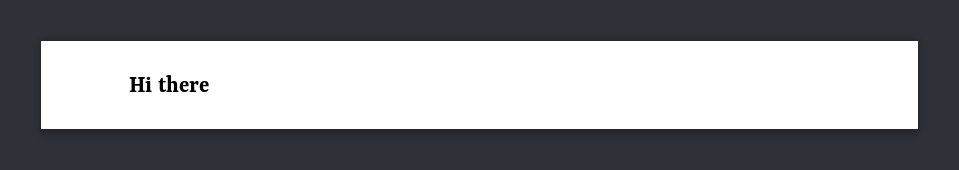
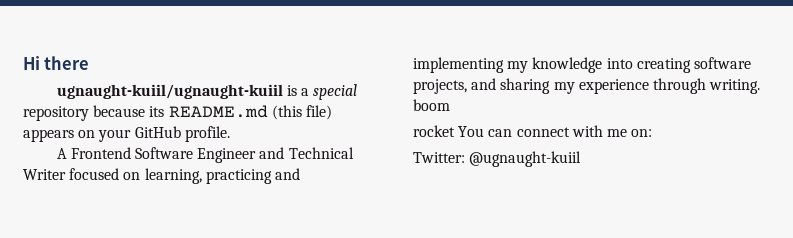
+ ugnaught-kuiil/ugnaught-kuiil is a special repository because its README.md (this file) appears on your GitHub profile.
+ A Frontend Software Engineer and Technical Writer focused on learning, practicing and implementing my knowledge into creating software projects, and sharing my experience through writing. boom
+ rocket You can connect with me on:
+ Twitter: @ugnaught-kuiil

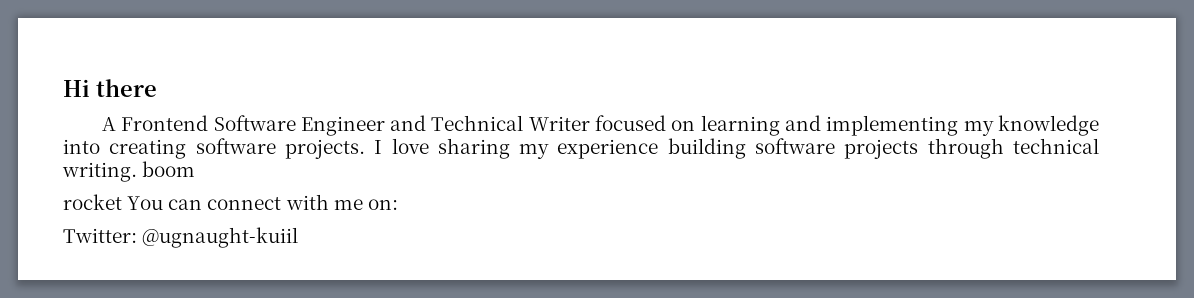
- ugnaught-kuiil/ugnaught-kuiil is a special repository because its README.md (this file) appears on your GitHub profile.
- A Frontend Software Engineer and Technical Writer focused on learning, practicing and implementing my knowledge into creating software projects, and sharing my experience through writing. boom
+ A Frontend Software Engineer and Technical Writer focused on learning and implementing my knowledge into creating software projects. I love sharing my experience building software projects through technical writing. boom

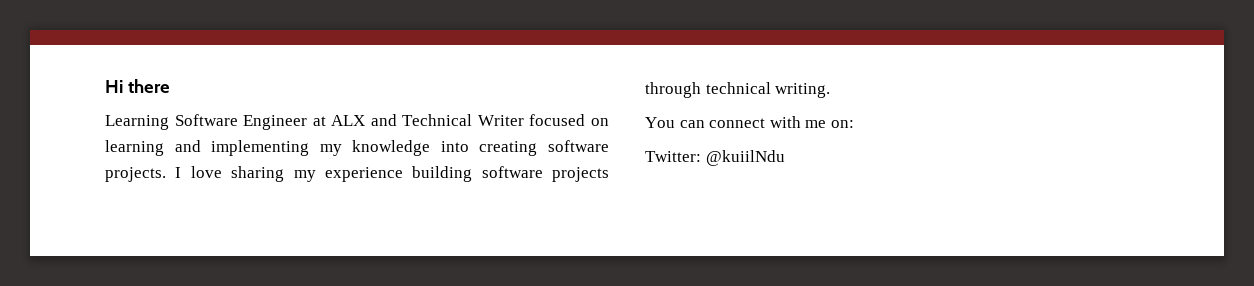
- A Frontend Software Engineer and Technical Writer focused on learning and implementing my knowledge into creating software projects.
+ Learning Software Engineer at ALX and Technical Writer focused on learning and implementing my knowledge into creating software projects.
- I love sharing my experience building software projects through technical writing. boom
- rocket You can connect with me on:
+ I love sharing my experience building software projects through technical writing.
+ You can connect with me on:
- Twitter: @ugnaught-kuiil
+ Twitter: @kuiilNdu

